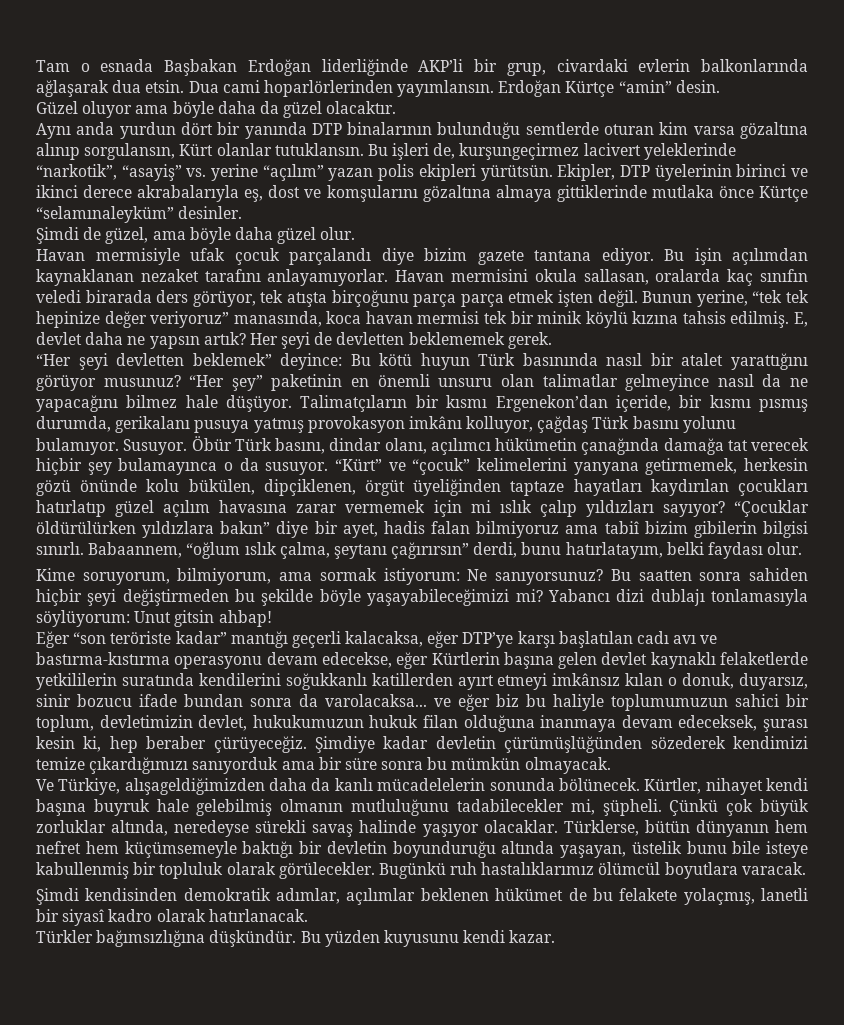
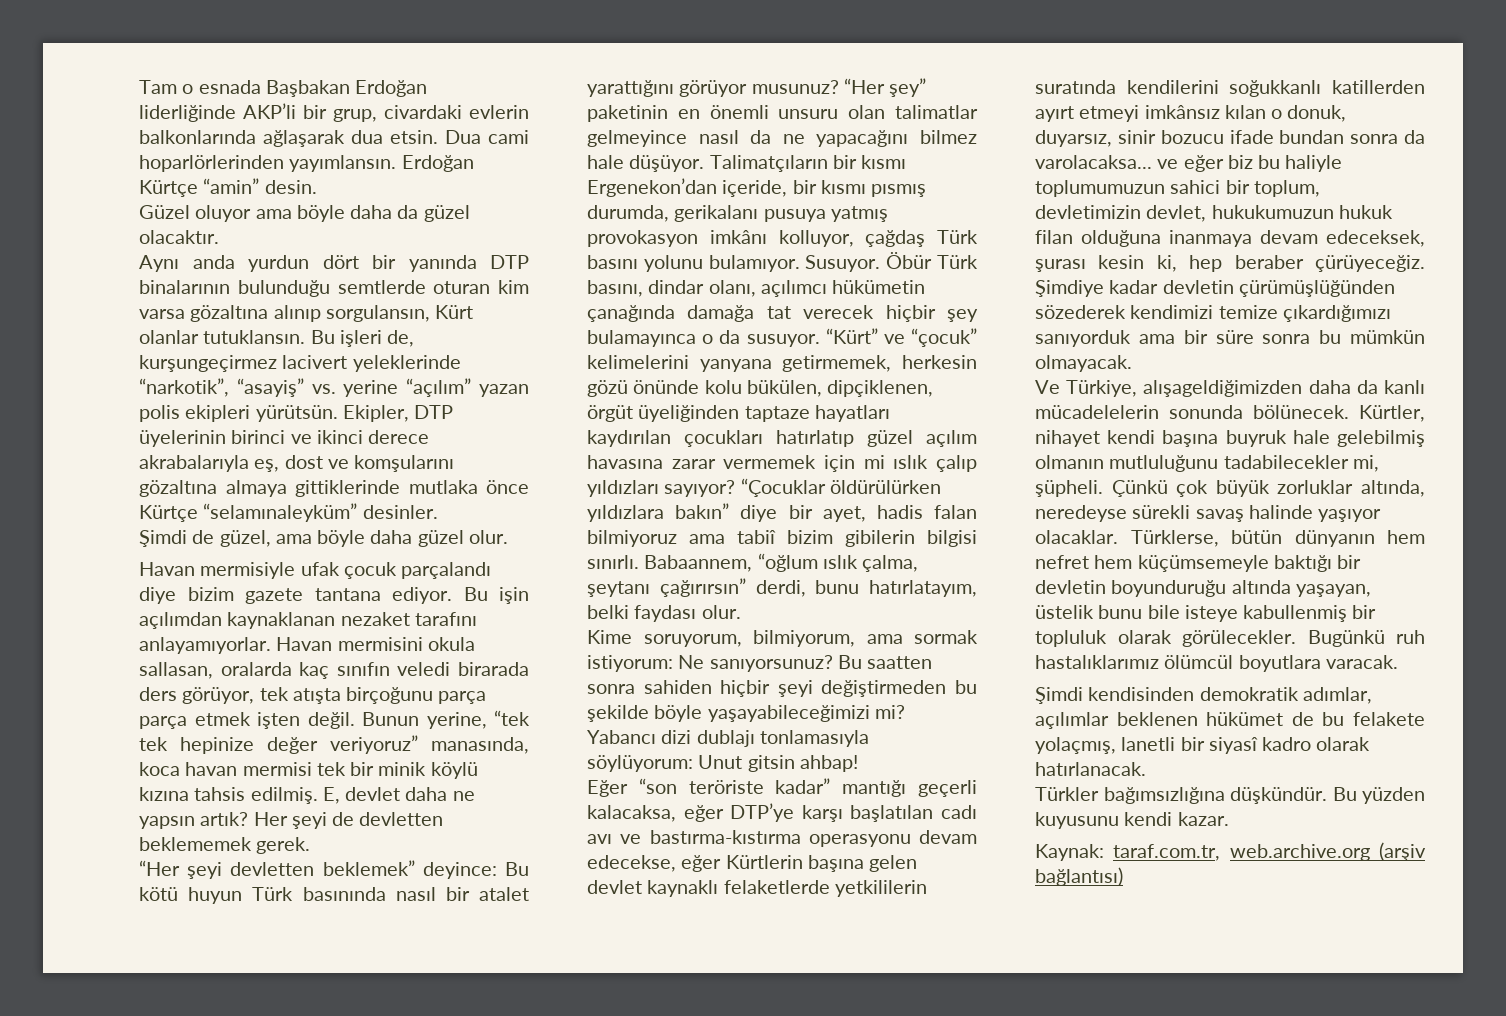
+ Kaynak: taraf.com.tr, web.archive.org (arşiv bağlantısı)

